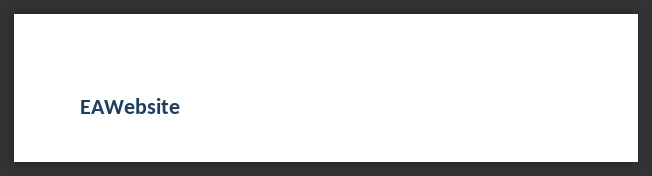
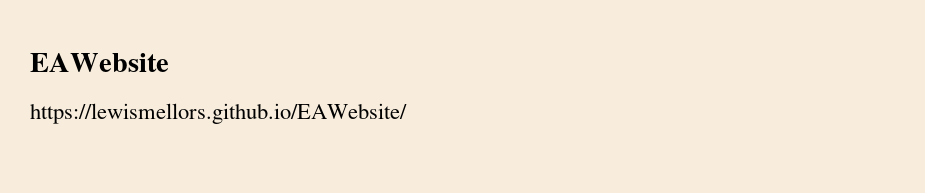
+ https://lewismellors.github.io/EAWebsite/

